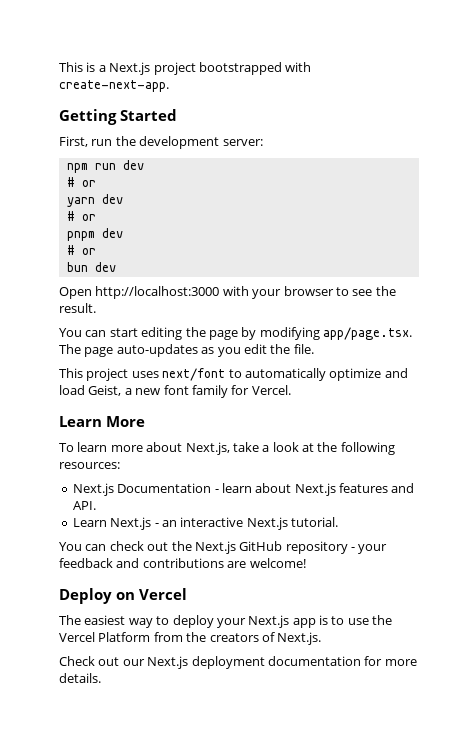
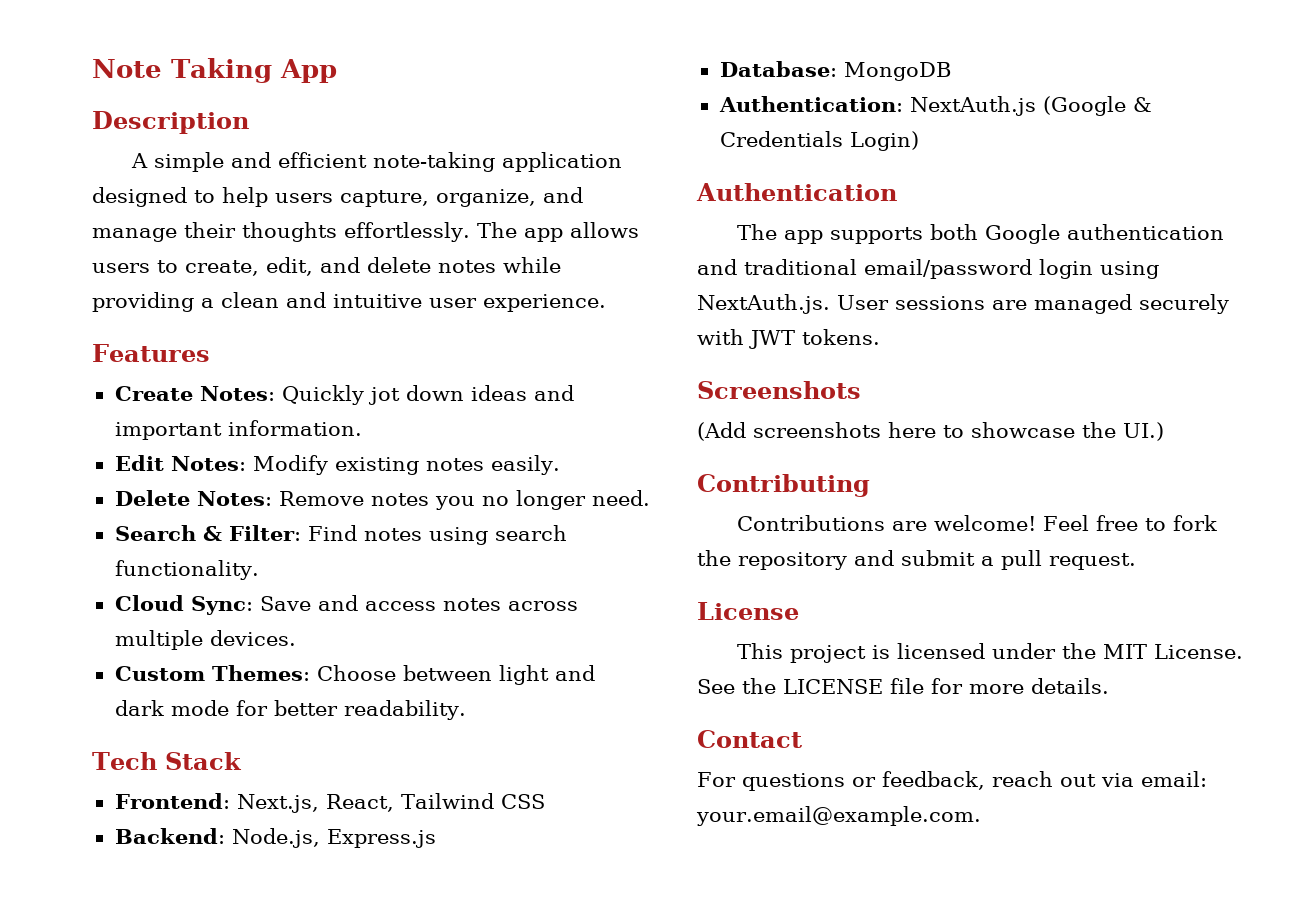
- This is a Next.js project bootstrapped with create-next-app.
- Getting Started
- First, run the development server:
- npm run dev
- # or
- yarn dev
- # or
- pnpm dev
- # or
- bun dev
- Open http://localhost:3000 with your browser to see the result.
- You can start editing the page by modifying app/page.tsx. The page auto-updates as you edit the file.
- This project uses next/font to automatically optimize and load Geist, a new font family for Vercel.
- Learn More
- To learn more about Next.js, take a look at the following resources:
- Next.js Documentation - learn about Next.js features and API.
- Learn Next.js - an interactive Next.js tutorial.
- You can check out the Next.js GitHub repository - your feedback and contributions are welcome!
- Deploy on Vercel
- The easiest way to deploy your Next.js app is to use the Vercel Platform from the creators of Next.js.
- Check out our Next.js deployment documentation for more details.
+ Note Taking App
+ Description
+ A simple and efficient note-taking application designed to help users capture, organize, and manage their thoughts effortlessly. The app allows users to create, edit, and delete notes while providing a clean and intuitive user experience.
+ Features
+ Create Notes: Quickly jot down ideas and important information.
+ Edit Notes: Modify existing notes easily.
+ Delete Notes: Remove notes you no longer need.
+ Search & Filter: Find notes using search functionality.
+ Cloud Sync: Save and access notes across multiple devices.
+ Custom Themes: Choose between light and dark mode for better readability.
+ Tech Stack
+ Frontend: Next.js, React, Tailwind CSS
+ Backend: Node.js, Express.js
+ Database: MongoDB
+ Authentication: NextAuth.js (Google & Credentials Login)
+ Authentication
+ The app supports both Google authentication and traditional email/password login using NextAuth.js. User sessions are managed securely with JWT tokens.
+ Screenshots
+ (Add screenshots here to showcase the UI.)
+ Contributing
+ Contributions are welcome! Feel free to fork the repository and submit a pull request.
+ License
+ This project is licensed under the MIT License. See the LICENSE file for more details.
+ Contact
+ For questions or feedback, reach out via email: your.email@example.com.

